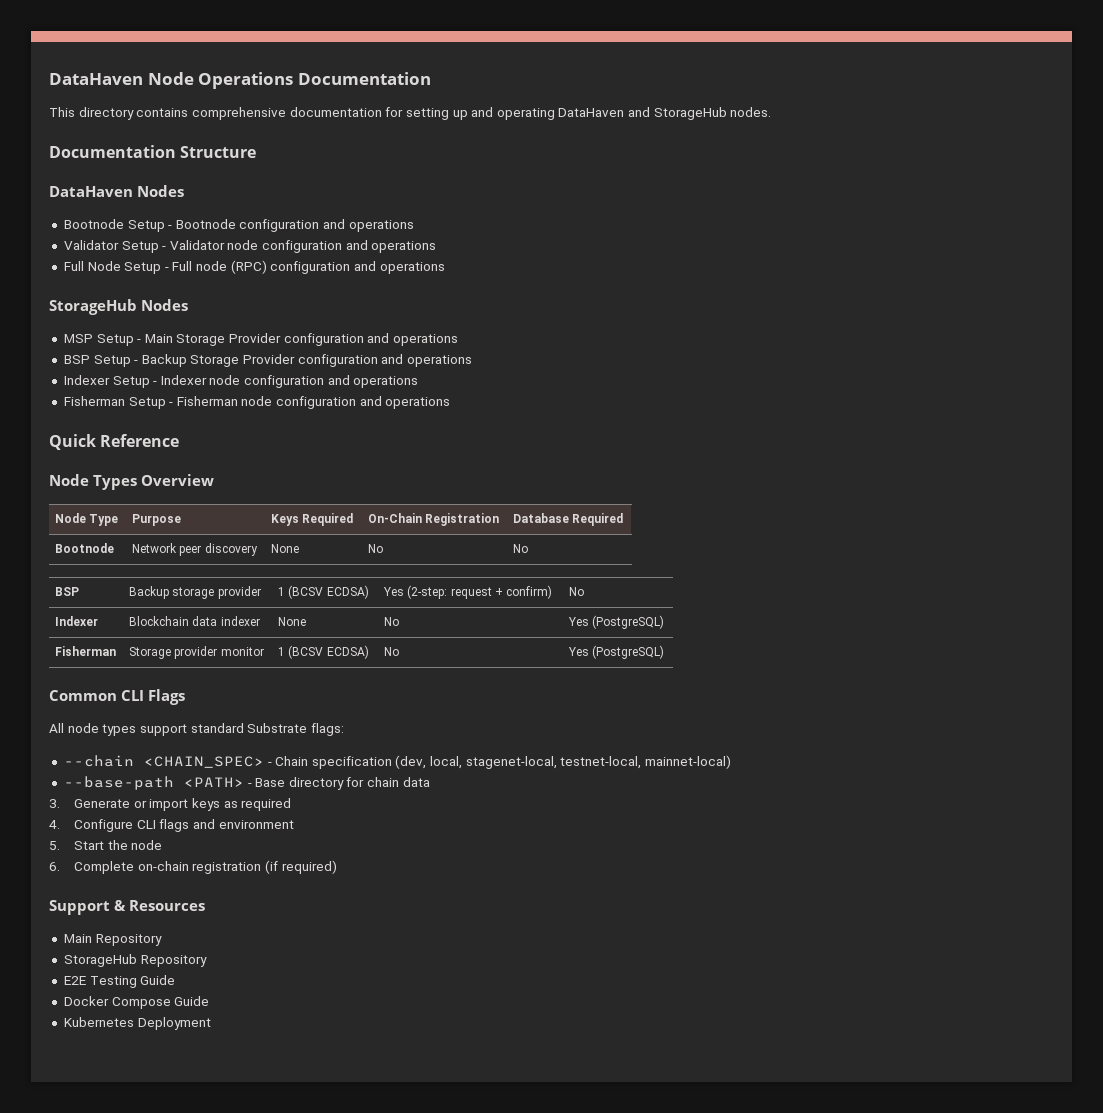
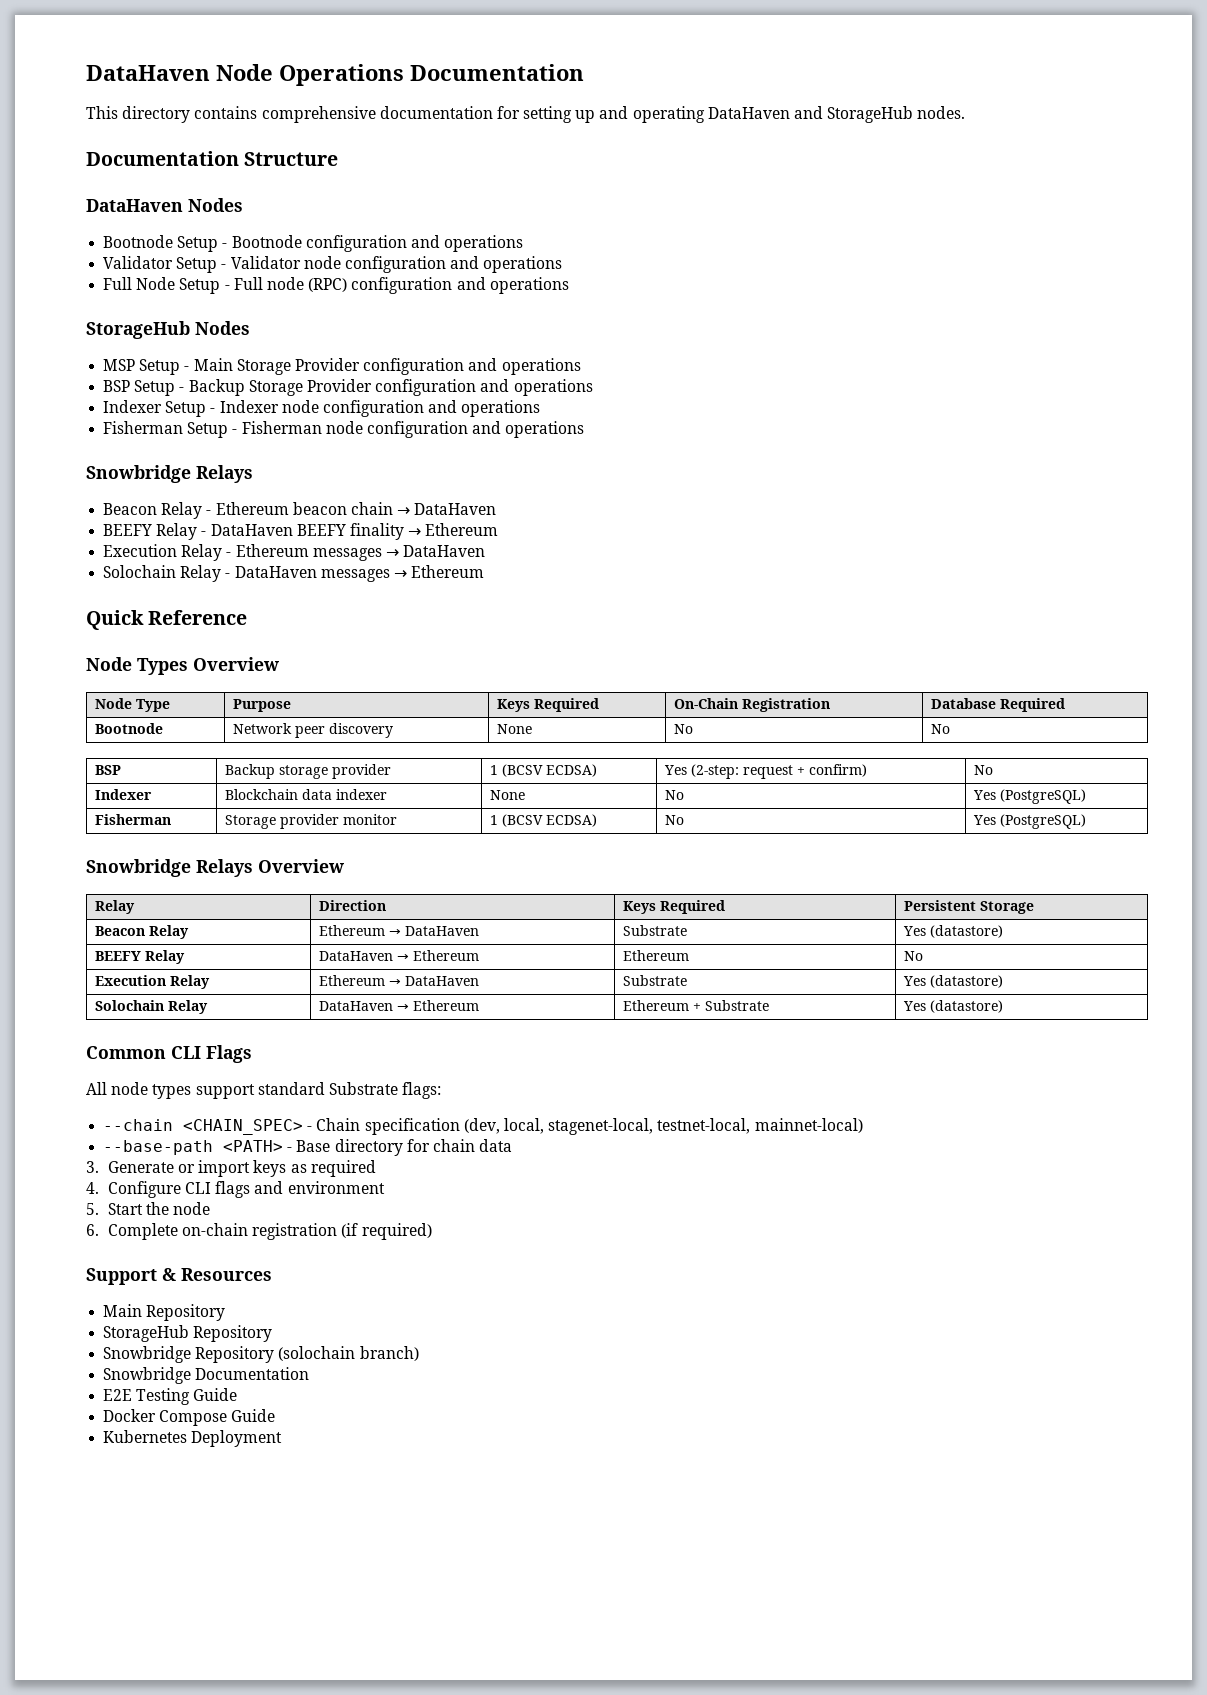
  Fisherman Setup - Fisherman node configuration and operations
+ Snowbridge Relays
+ Beacon Relay - Ethereum beacon chain → DataHaven
+ BEEFY Relay - DataHaven BEEFY finality → Ethereum
+ Execution Relay - Ethereum messages → DataHaven
+ Solochain Relay - DataHaven messages → Ethereum
+ Snowbridge Relays Overview
+ Relay | Direction | Keys Required | Persistent Storage
+ Beacon Relay | Ethereum → DataHaven | Substrate | Yes (datastore)
+ BEEFY Relay | DataHaven → Ethereum | Ethereum | No
+ Execution Relay | Ethereum → DataHaven | Substrate | Yes (datastore)
+ Solochain Relay | DataHaven → Ethereum | Ethereum + Substrate | Yes (datastore)
+ Snowbridge Repository (solochain branch)
+ Snowbridge Documentation

